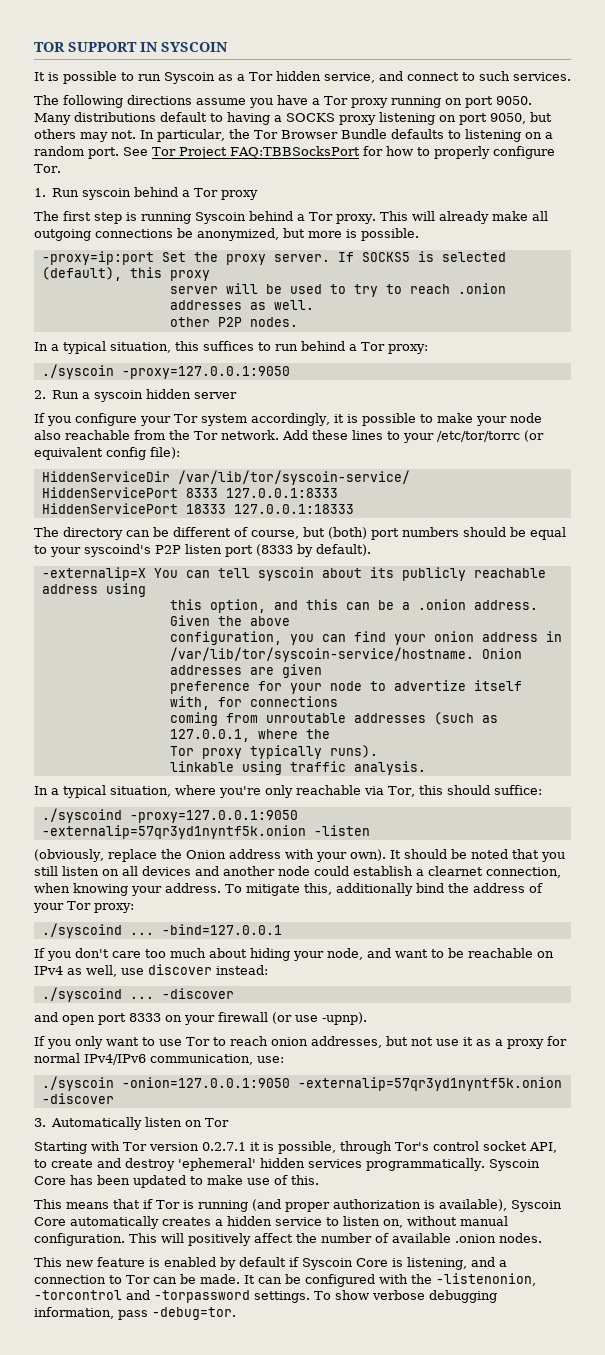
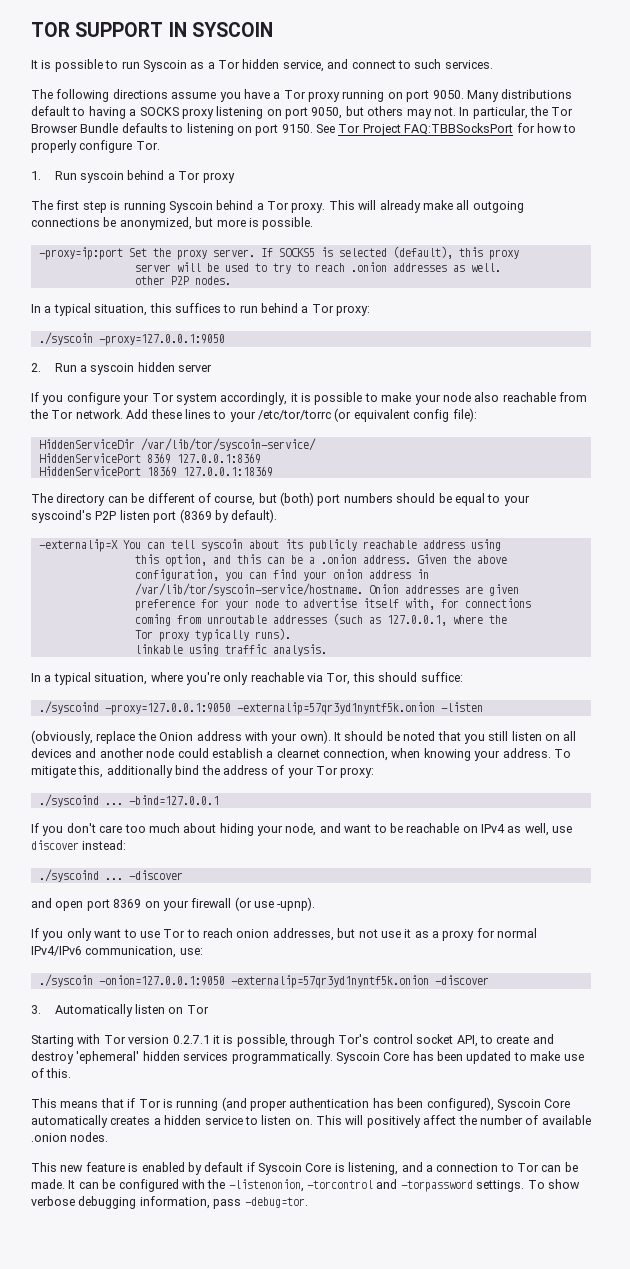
- In particular, the Tor Browser Bundle defaults to listening on a random port.
+ In particular, the Tor Browser Bundle defaults to listening on port 9150.
- HiddenServicePort 8333 127.0.0.1:8333
- HiddenServicePort 18333 127.0.0.1:18333
+ HiddenServicePort 8369 127.0.0.1:8369
+ HiddenServicePort 18369 127.0.0.1:18369
- The directory can be different of course, but (both) port numbers should be equal to your syscoind's P2P listen port (8333 by default).
+ The directory can be different of course, but (both) port numbers should be equal to your syscoind's P2P listen port (8369 by default).
- preference for your node to advertize itself with, for connections
+ preference for your node to advertise itself with, for connections
- and open port 8333 on your firewall (or use -upnp).
+ and open port 8369 on your firewall (or use -upnp).
- This means that if Tor is running (and proper authorization is available), Syscoin Core automatically creates a hidden service to listen on, without manual configuration.
+ This means that if Tor is running (and proper authentication has been configured), Syscoin Core automatically creates a hidden service to listen on.

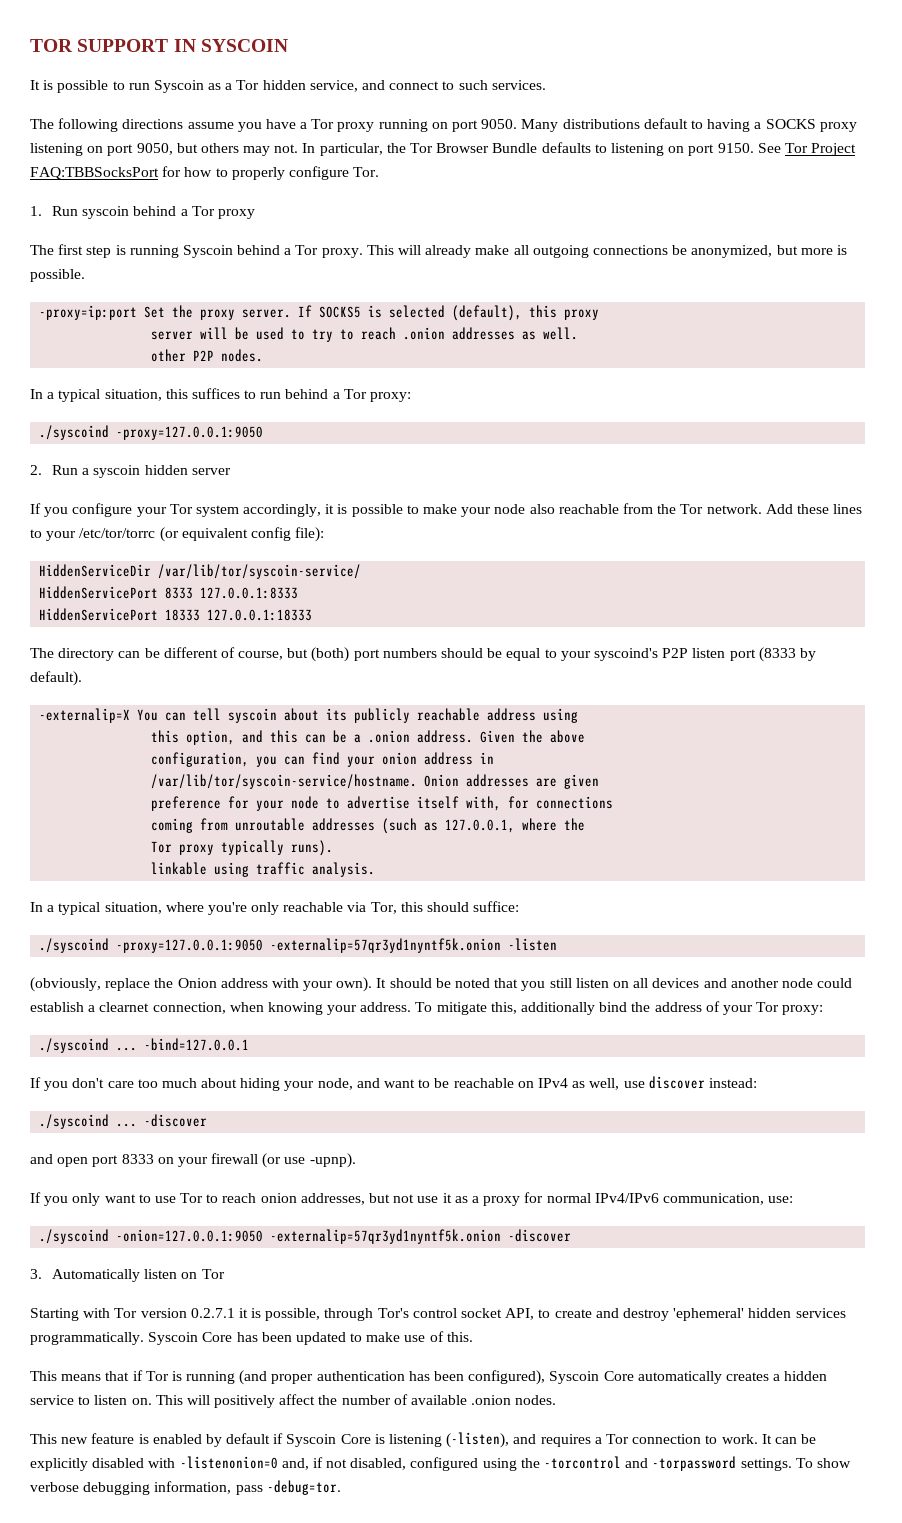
  In a typical situation, this suffices to run behind a Tor proxy:
- ./syscoin -proxy=127.0.0.1:9050
+ ./syscoind -proxy=127.0.0.1:9050
- HiddenServicePort 8369 127.0.0.1:8369
- HiddenServicePort 18369 127.0.0.1:18369
+ HiddenServicePort 8333 127.0.0.1:8333
+ HiddenServicePort 18333 127.0.0.1:18333
- The directory can be different of course, but (both) port numbers should be equal to your syscoind's P2P listen port (8369 by default).
+ The directory can be different of course, but (both) port numbers should be equal to your syscoind's P2P listen port (8333 by default).
- and open port 8369 on your firewall (or use -upnp).
+ and open port 8333 on your firewall (or use -upnp).
- ./syscoin -onion=127.0.0.1:9050 -externalip=57qr3yd1nyntf5k.onion -discover
+ ./syscoind -onion=127.0.0.1:9050 -externalip=57qr3yd1nyntf5k.onion -discover
- This new feature is enabled by default if Syscoin Core is listening, and a connection to Tor can be made. It can be configured with the -listenonion, -torcontrol and -torpassword settings.
+ This new feature is enabled by default if Syscoin Core is listening (-listen), and requires a Tor connection to work. It can be explicitly disabled with -listenonion=0 and, if not disabled, configured using the -torcontrol and -torpassword settings.

